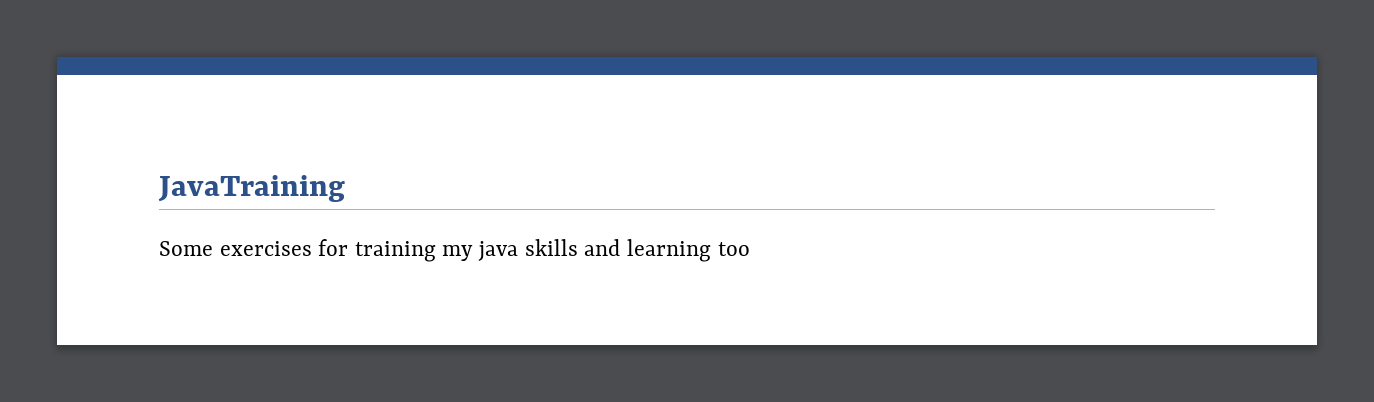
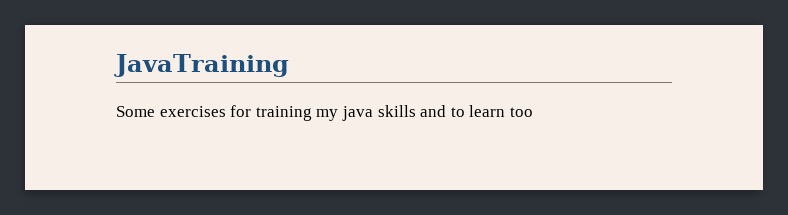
- Some exercises for training my java skills and learning too
+ Some exercises for training my java skills and to learn too

